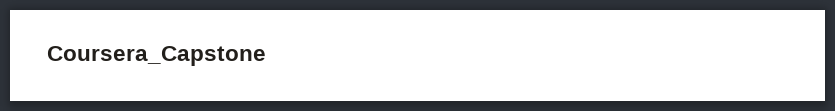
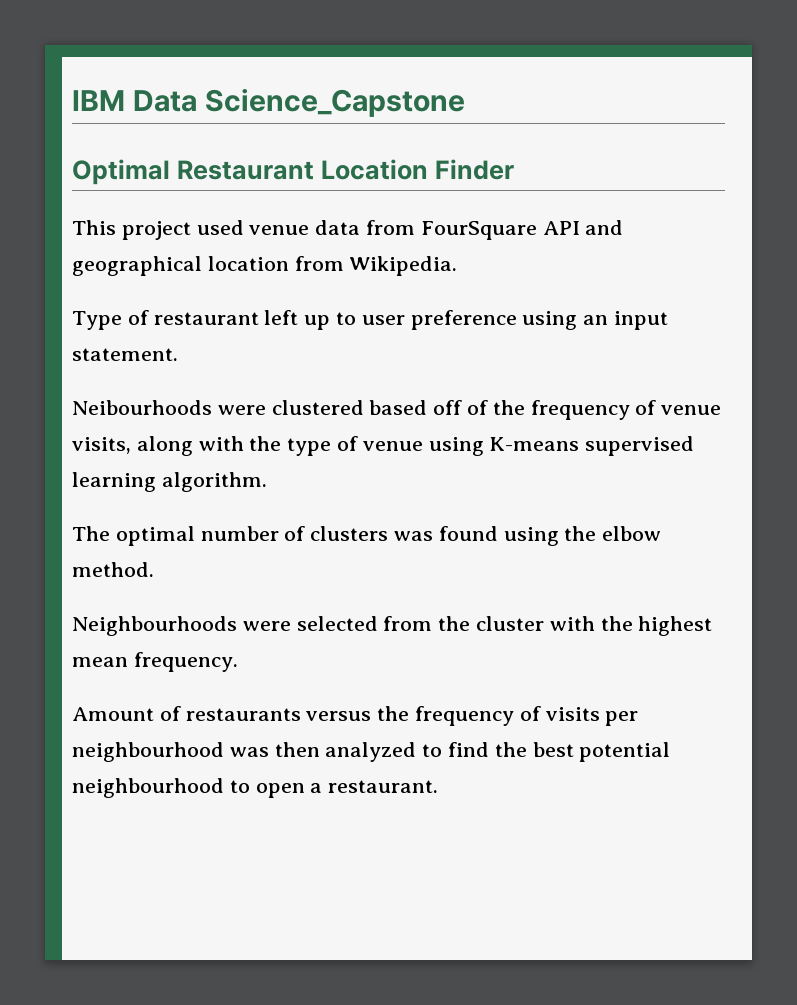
- Coursera_Capstone
+ IBM Data Science_Capstone
+ Optimal Restaurant Location Finder
+ This project used venue data from FourSquare API and geographical location from Wikipedia.
+ Type of restaurant left up to user preference using an input statement.
+ Neibourhoods were clustered based off of the frequency of venue visits, along with the type of venue using K-means supervised learning algorithm.
+ The optimal number of clusters was found using the elbow method.
+ Neighbourhoods were selected from the cluster with the highest mean frequency.
+ Amount of restaurants versus the frequency of visits per neighbourhood was then analyzed to find the best potential neighbourhood to open a restaurant.

